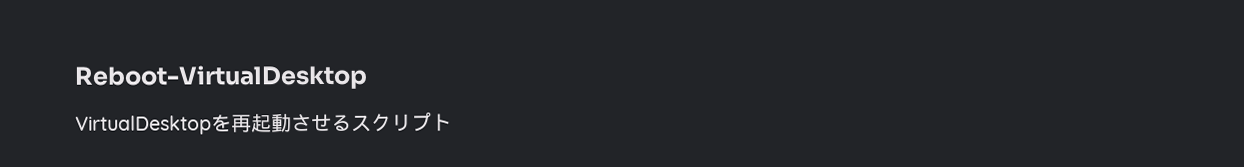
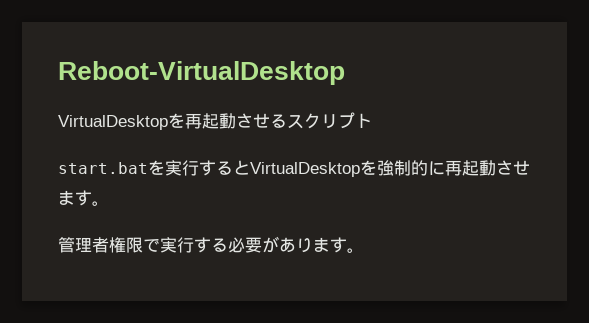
+ start.batを実行するとVirtualDesktopを強制的に再起動させます。
+ 管理者権限で実行する必要があります。

